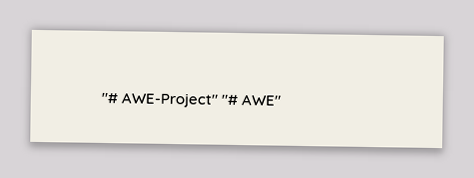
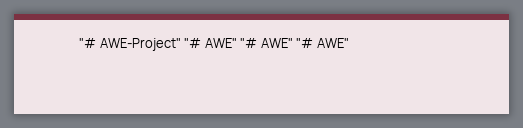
- "# AWE-Project" "# AWE"
+ "# AWE-Project" "# AWE" "# AWE" "# AWE"

